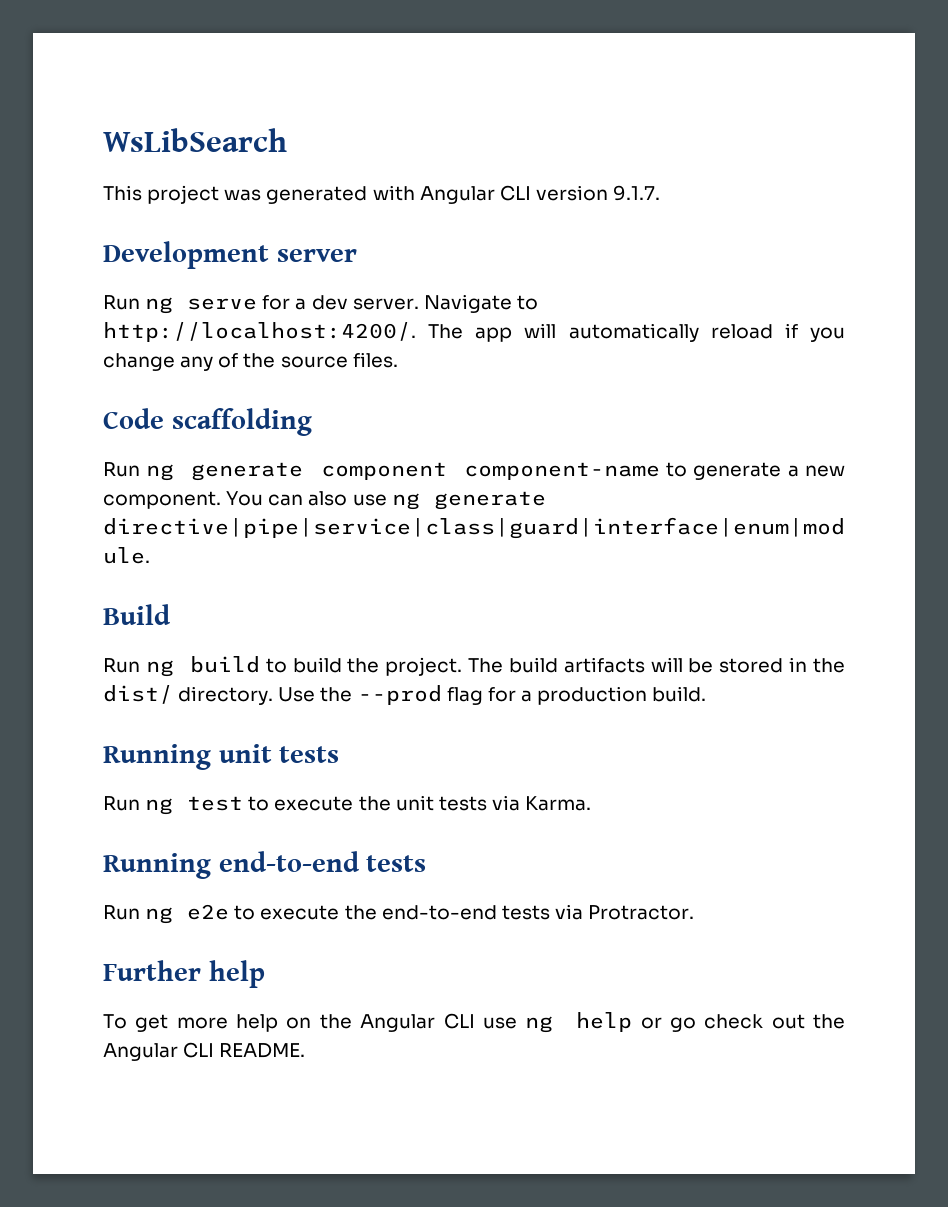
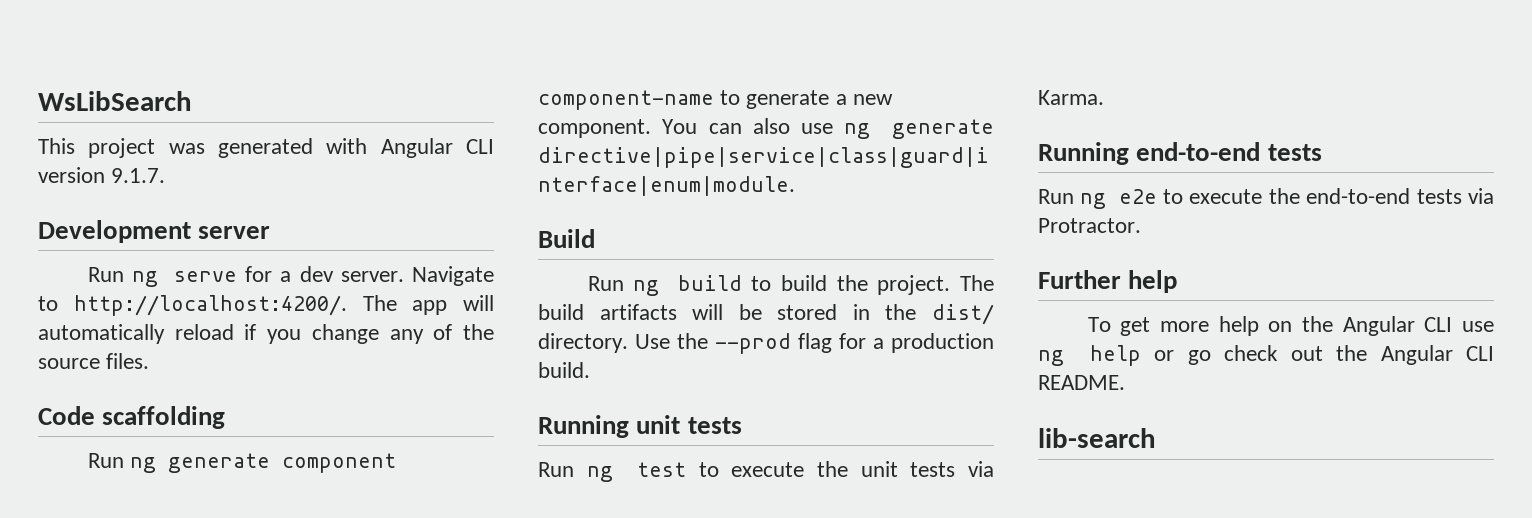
+ lib-search

